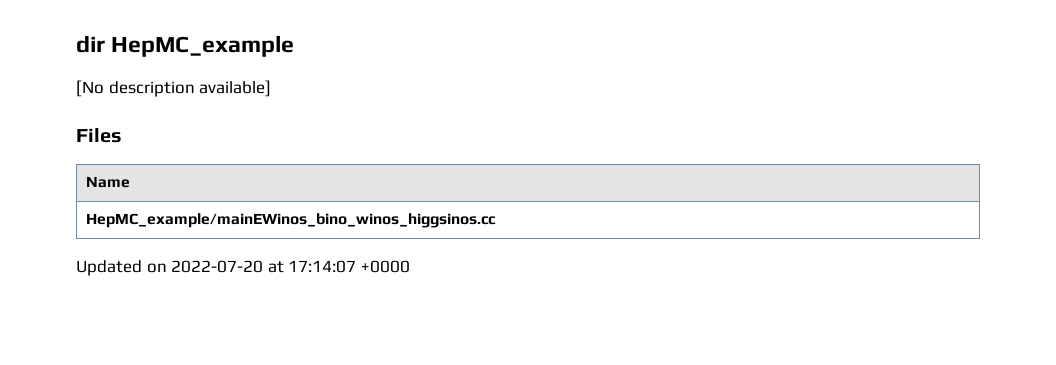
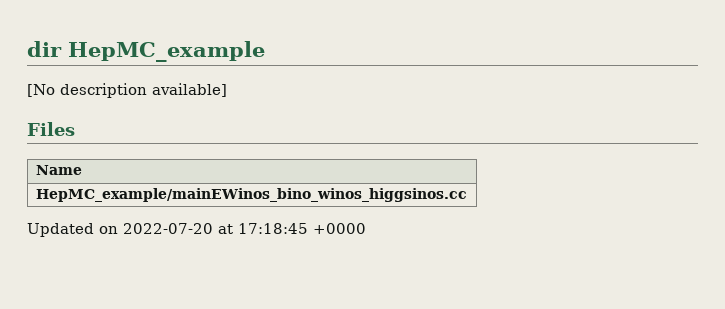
- Updated on 2022-07-20 at 17:14:07 +0000
+ Updated on 2022-07-20 at 17:18:45 +0000

